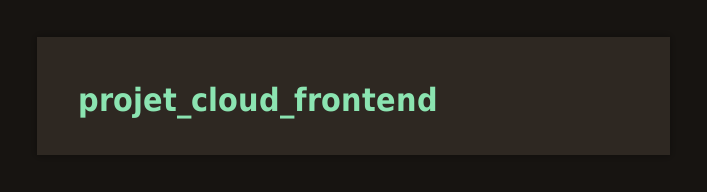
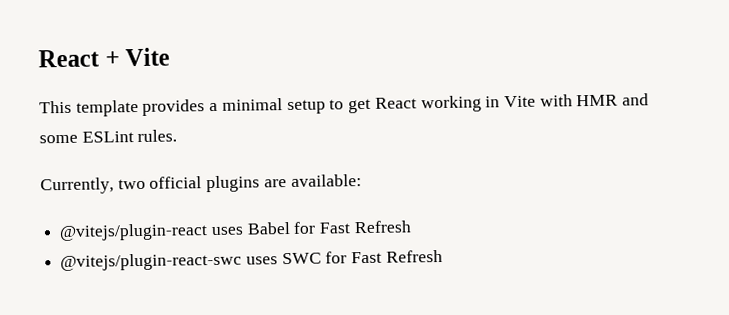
- projet_cloud_frontend
+ React + Vite
+ This template provides a minimal setup to get React working in Vite with HMR and some ESLint rules.
+ Currently, two official plugins are available:
+ @vitejs/plugin-react uses Babel for Fast Refresh
+ @vitejs/plugin-react-swc uses SWC for Fast Refresh

